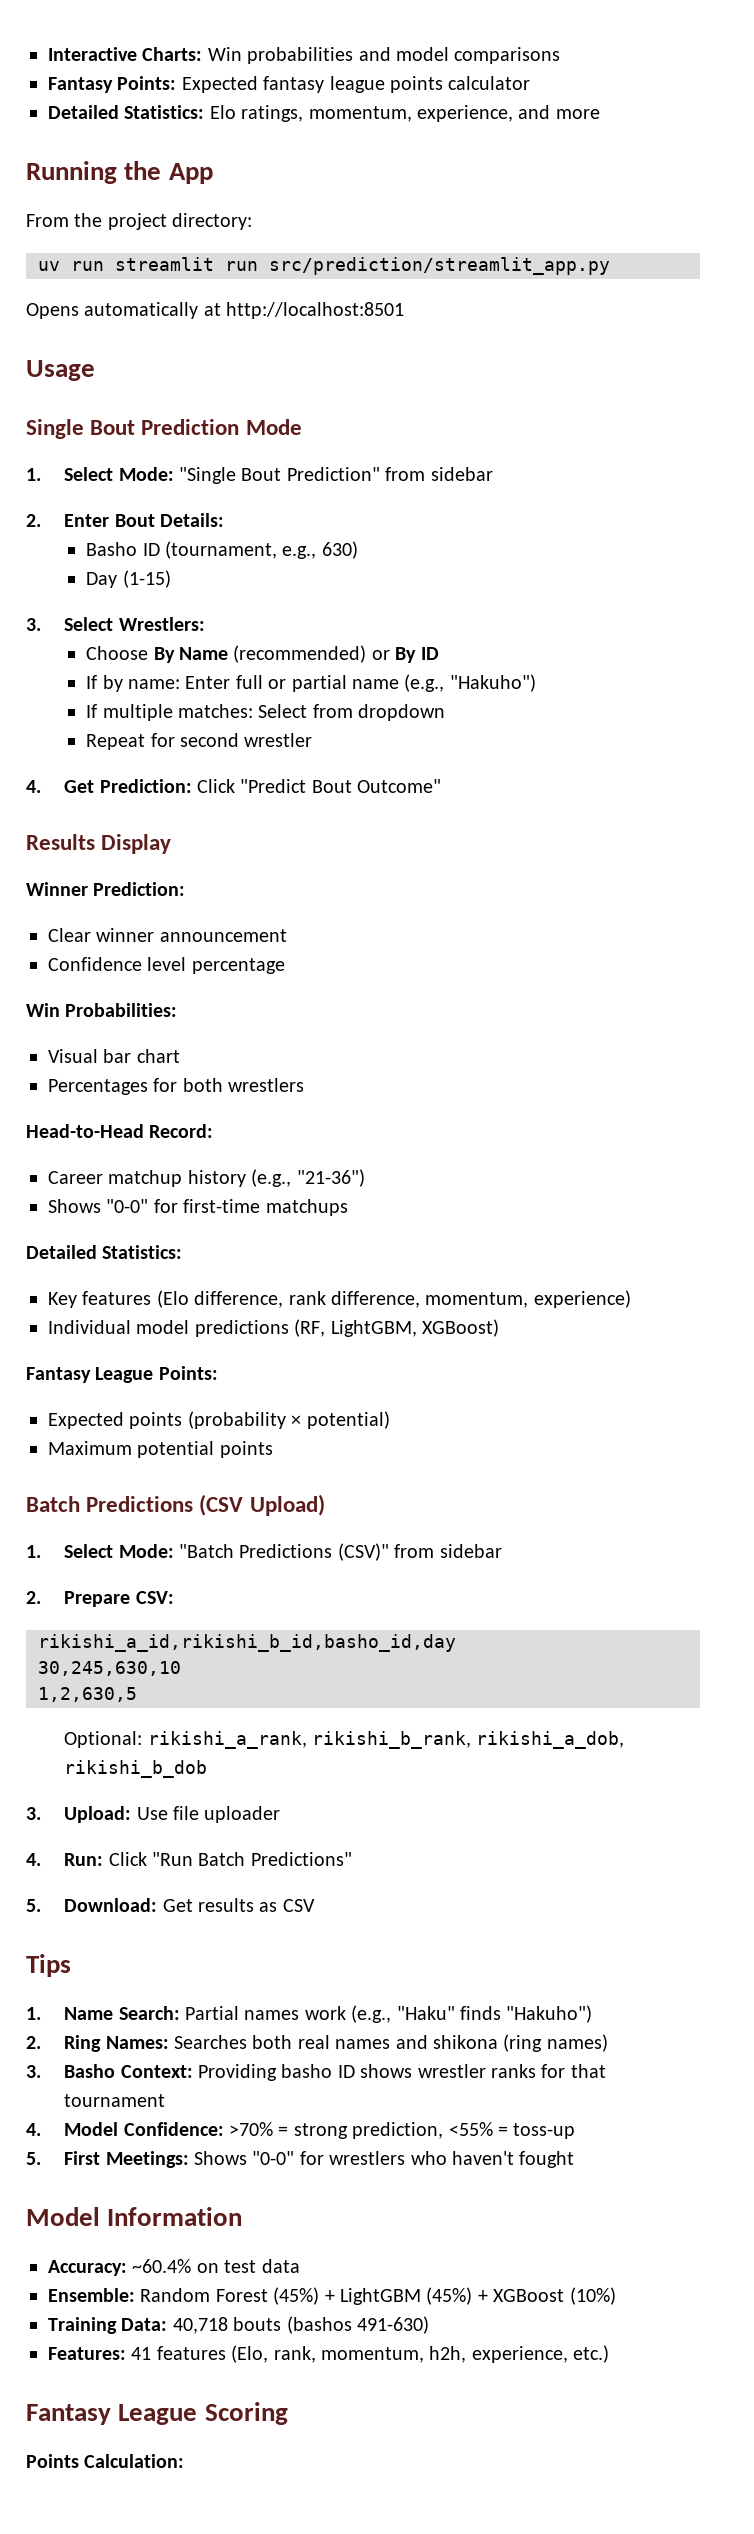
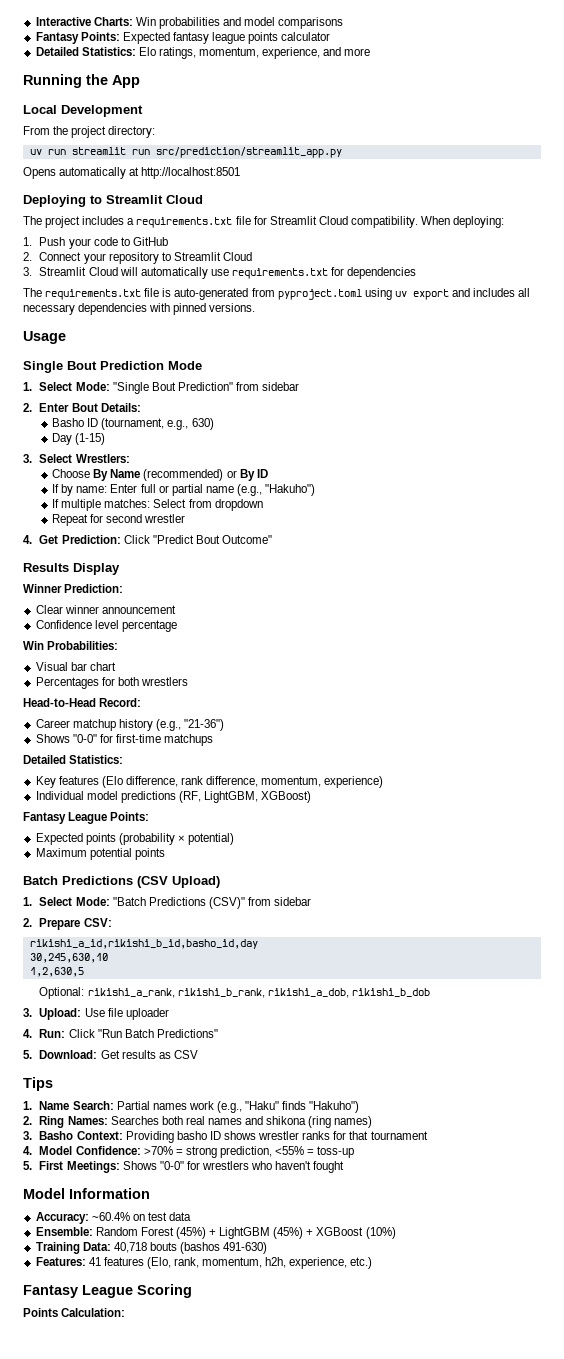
+ Local Development
+ Deploying to Streamlit Cloud
+ The project includes a requirements.txt file for Streamlit Cloud compatibility. When deploying:
+ 1. Push your code to GitHub
+ 2. Connect your repository to Streamlit Cloud
+ 3. Streamlit Cloud will automatically use requirements.txt for dependencies
+ The requirements.txt file is auto-generated from pyproject.toml using uv export and includes all necessary dependencies with pinned versions.

